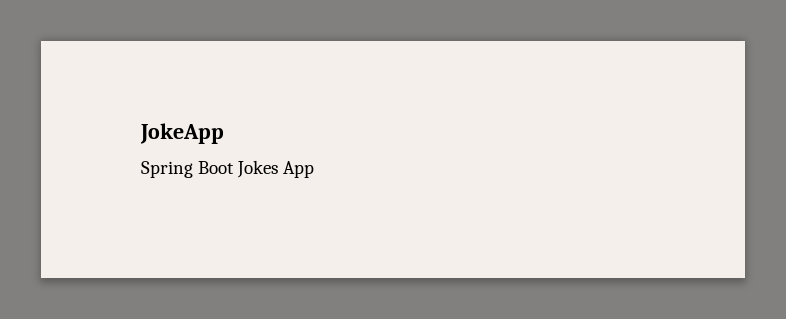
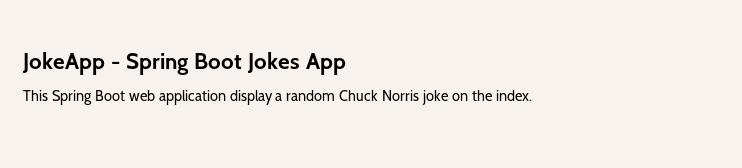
- JokeApp
- Spring Boot Jokes App
+ JokeApp - Spring Boot Jokes App
+ This Spring Boot web application display a random Chuck Norris joke on the index.

